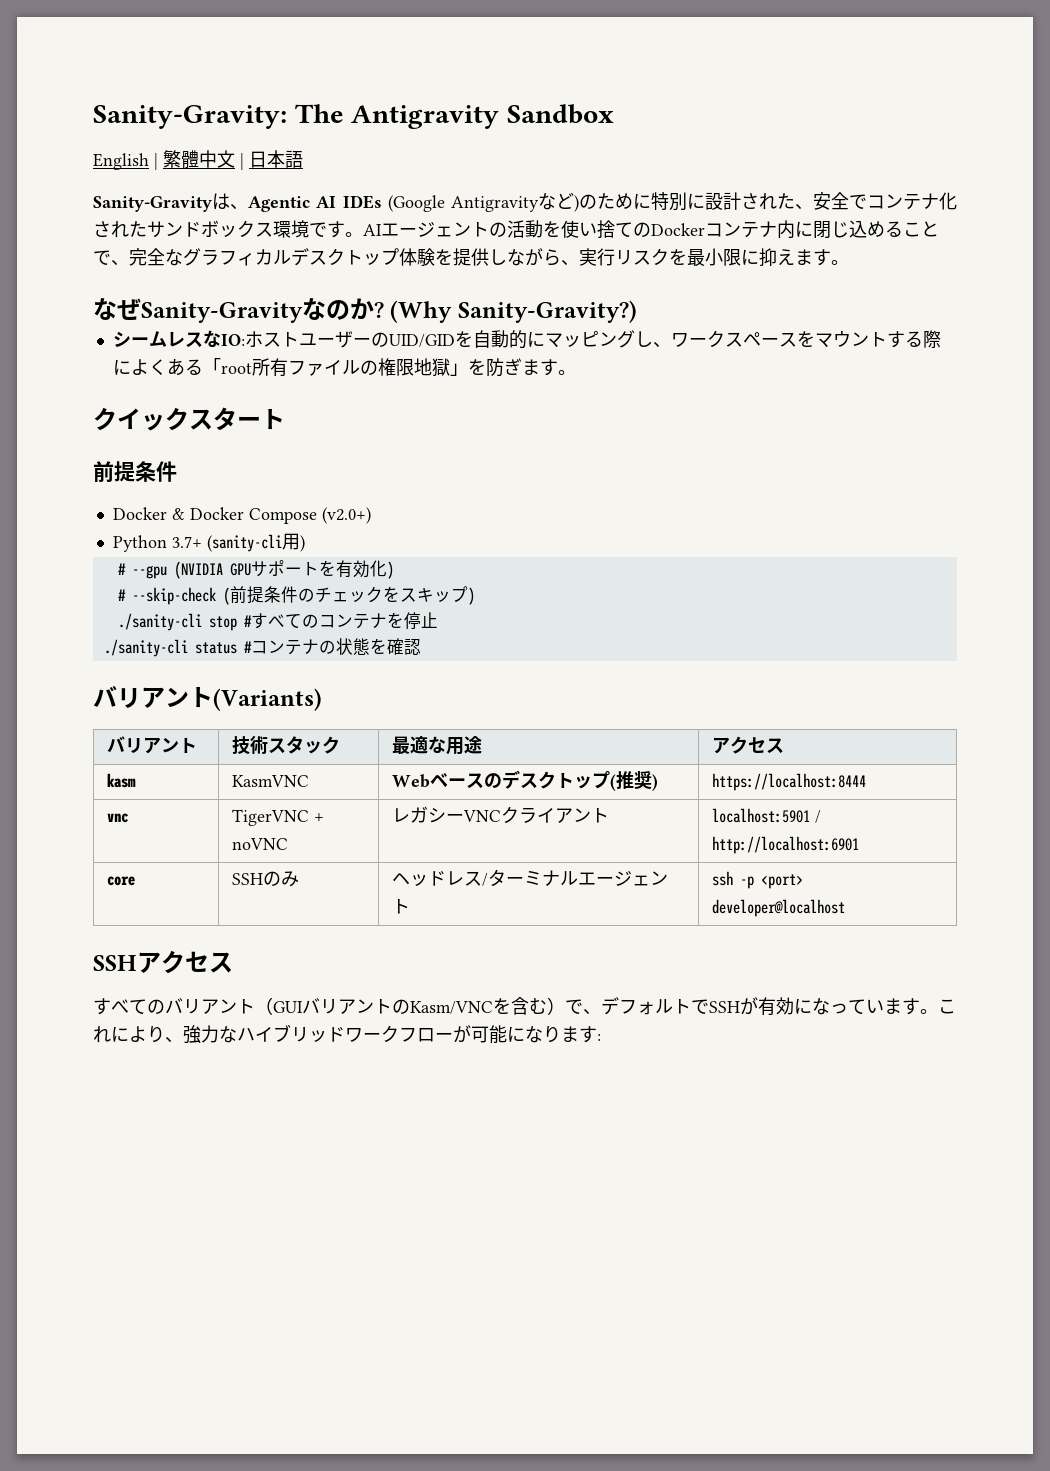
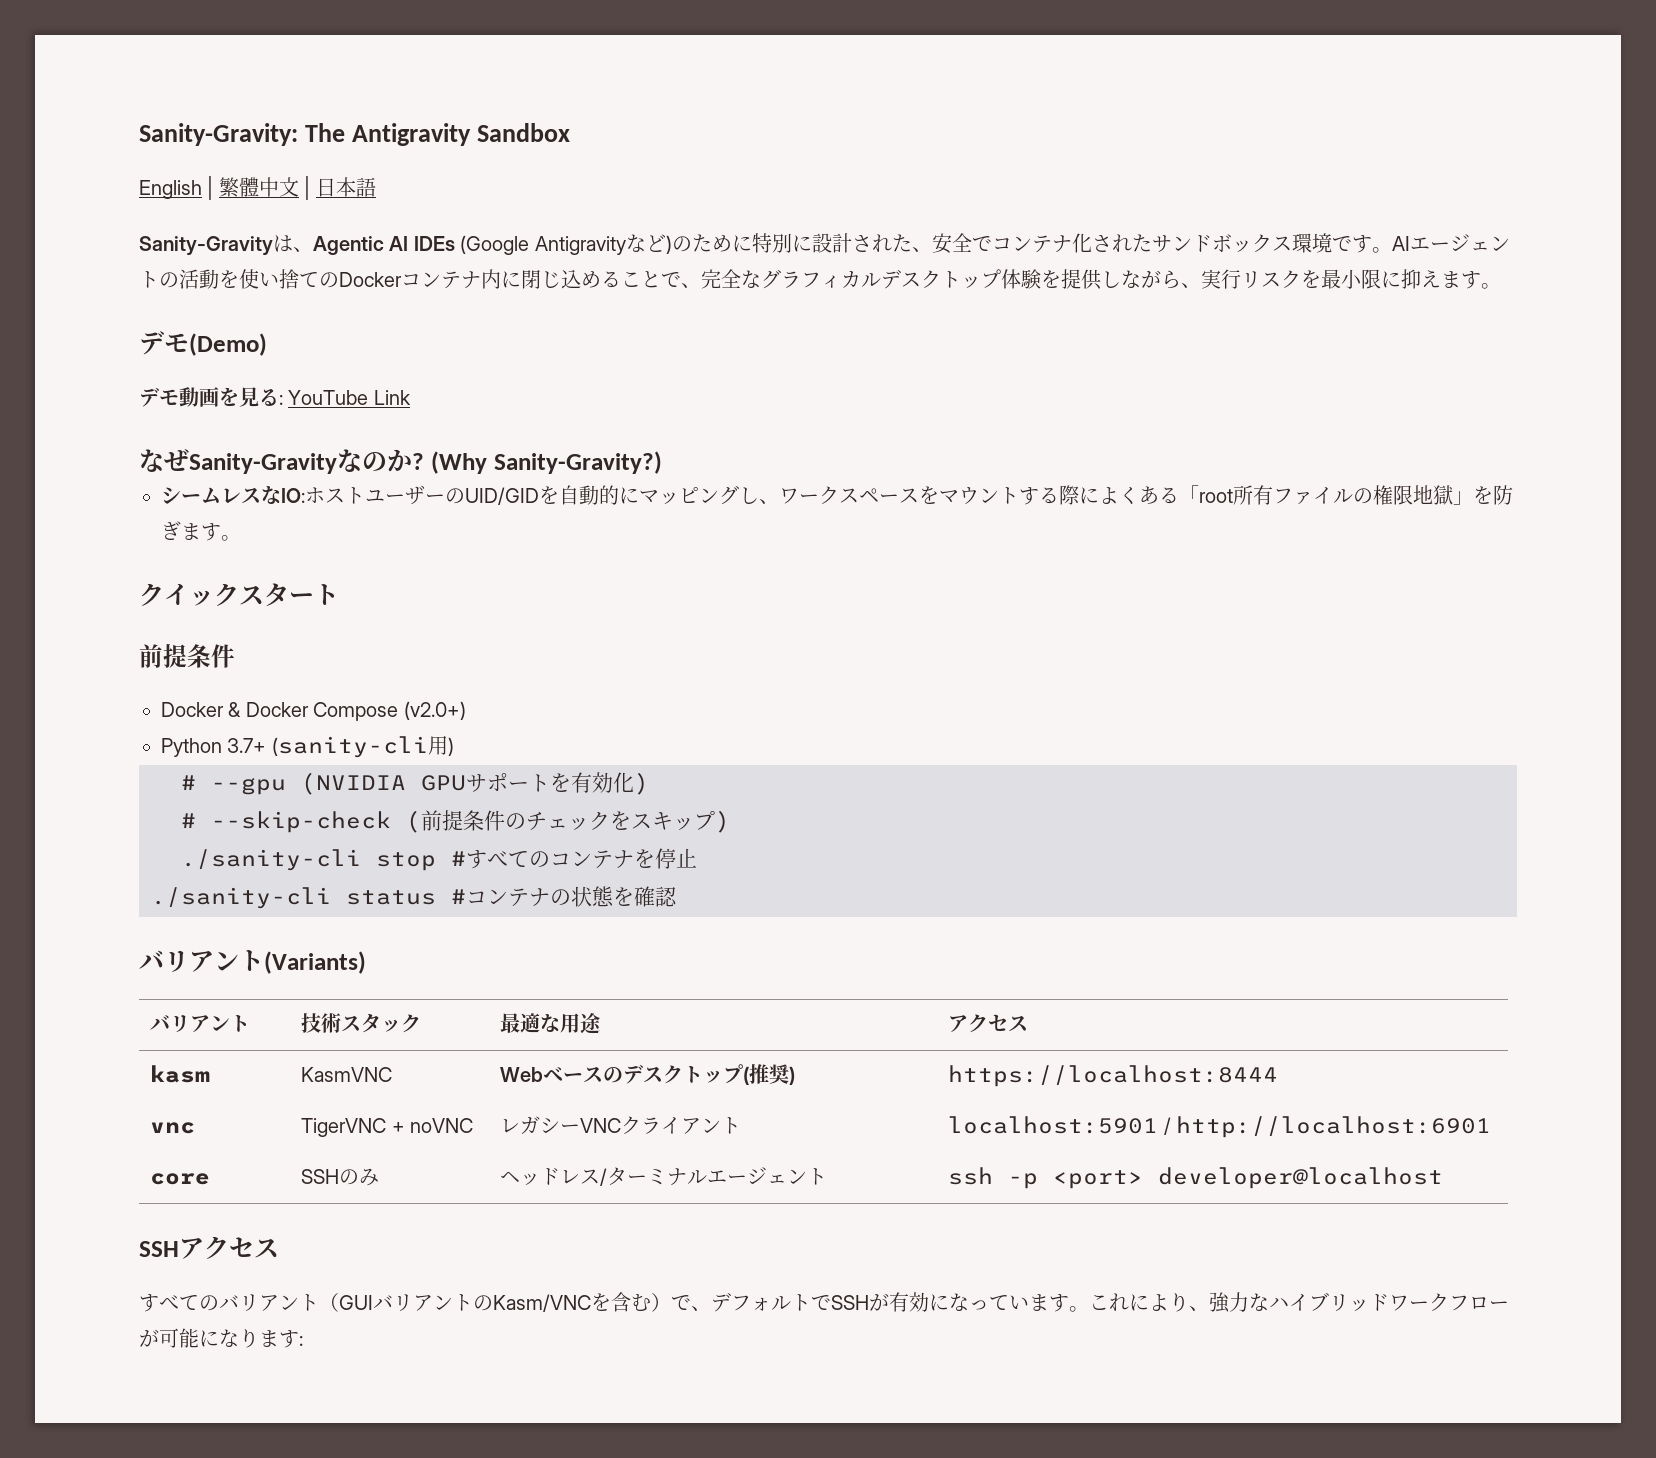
+ デモ(Demo)
+ デモ動画を見る: YouTube Link

